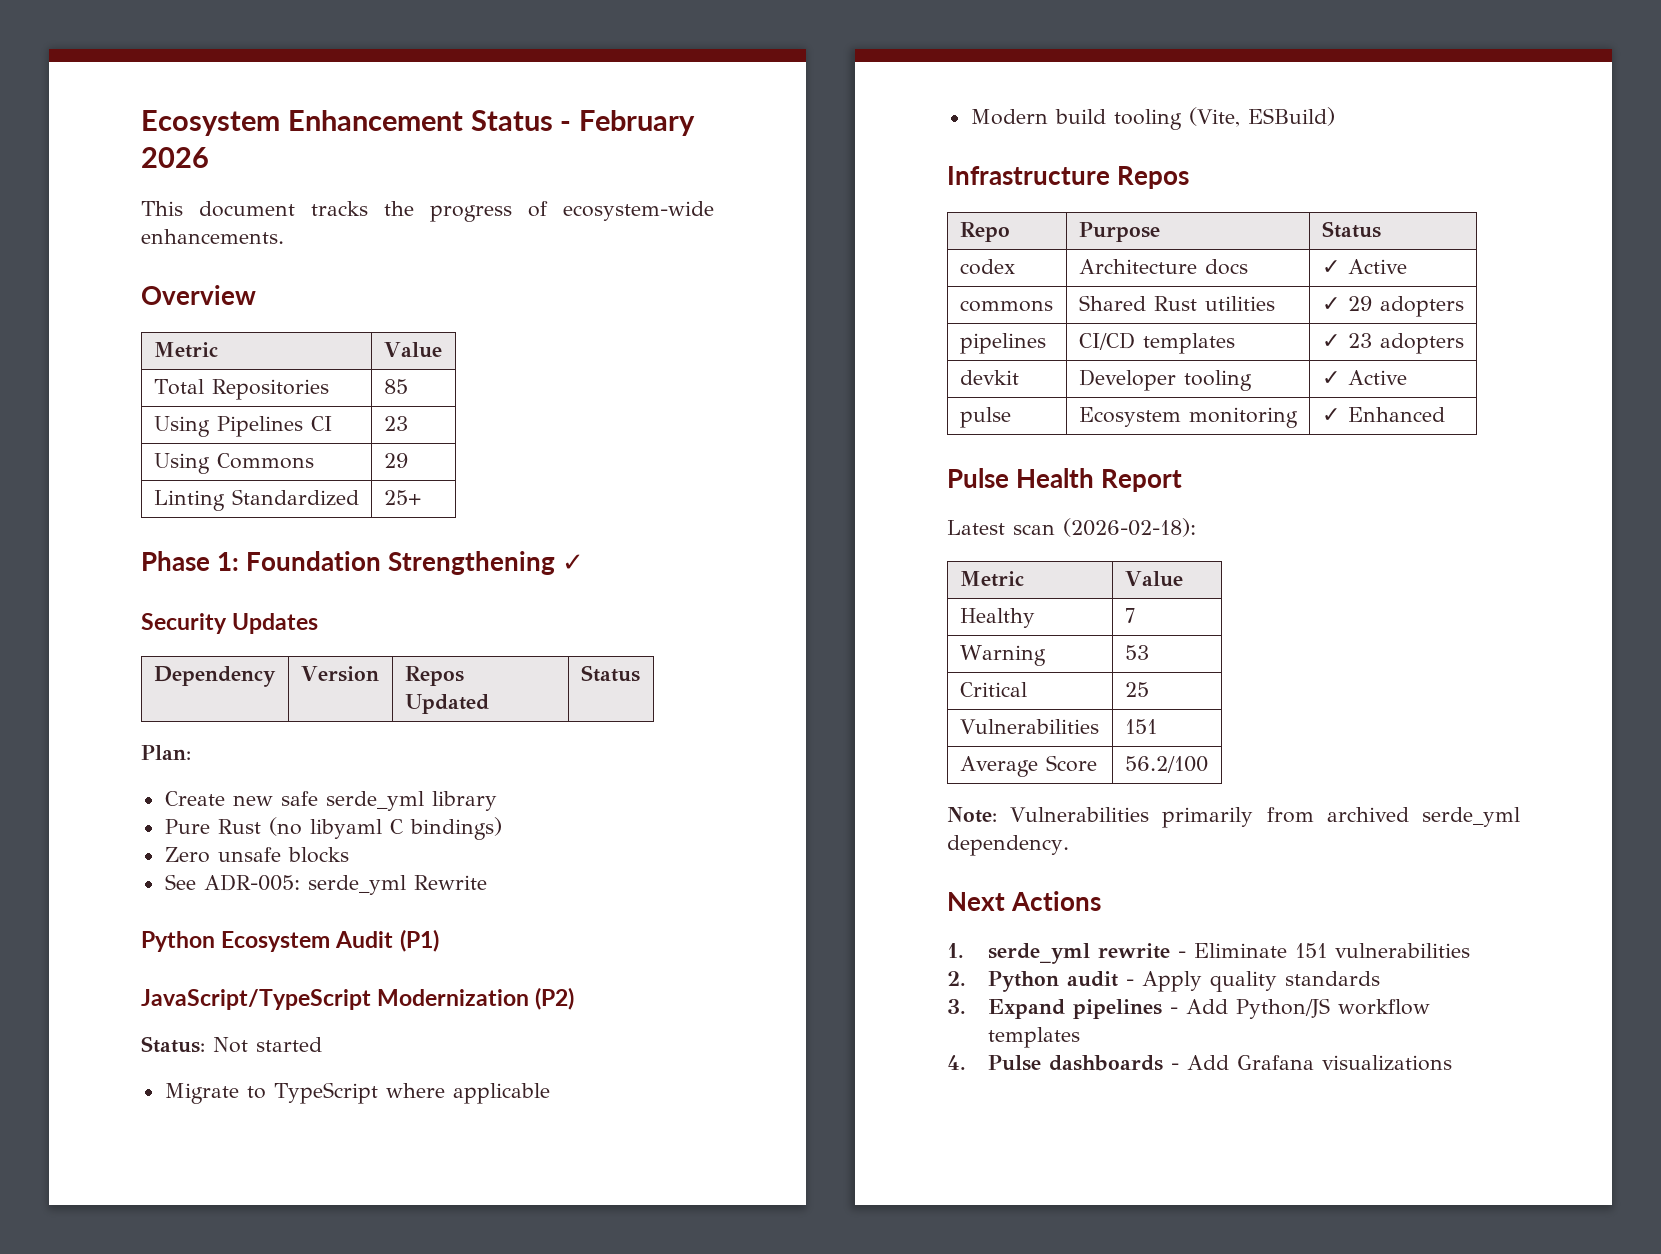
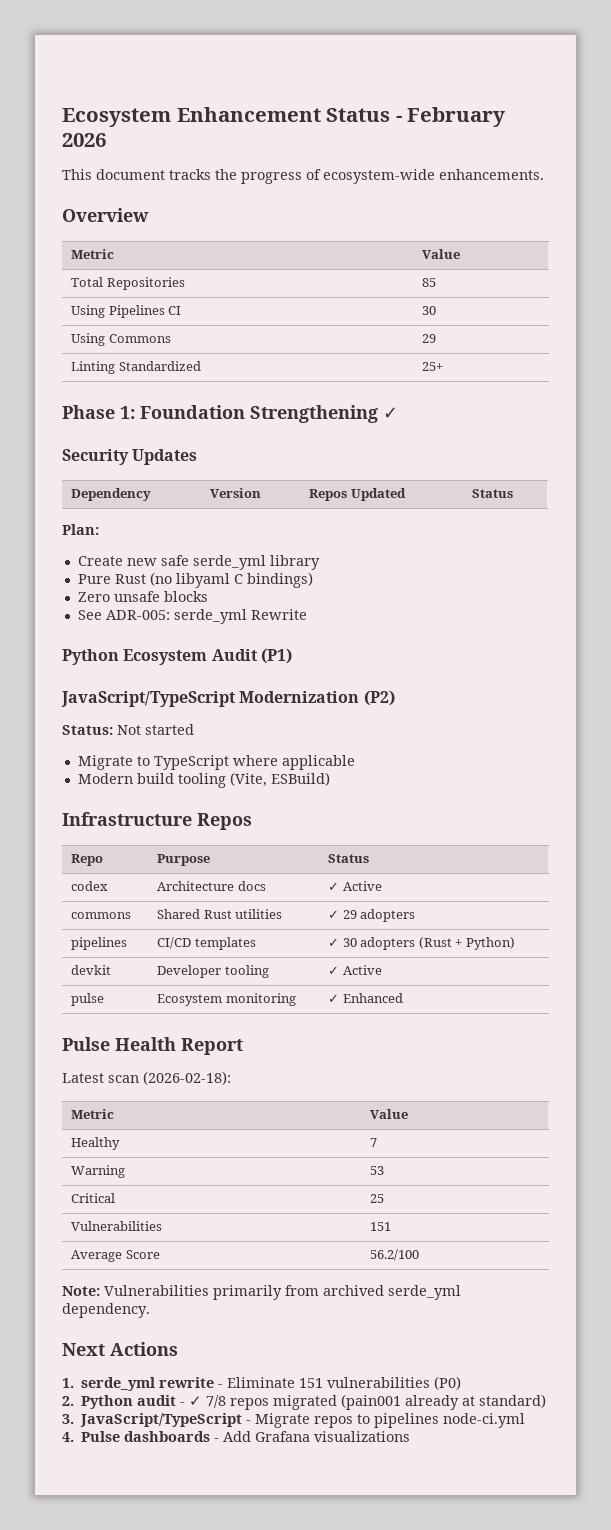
- Using Pipelines CI | 23
+ Using Pipelines CI | 30
- pipelines | CI/CD templates | ✓ 23 adopters
+ pipelines | CI/CD templates | ✓ 30 adopters (Rust + Python)
- 1. serde_yml rewrite - Eliminate 151 vulnerabilities
+ 1. serde_yml rewrite - Eliminate 151 vulnerabilities (P0)
- 2. Python audit - Apply quality standards
- 3. Expand pipelines - Add Python/JS workflow templates
+ 2. Python audit - ✓ 7/8 repos migrated (pain001 already at standard)
+ 3. JavaScript/TypeScript - Migrate repos to pipelines node-ci.yml

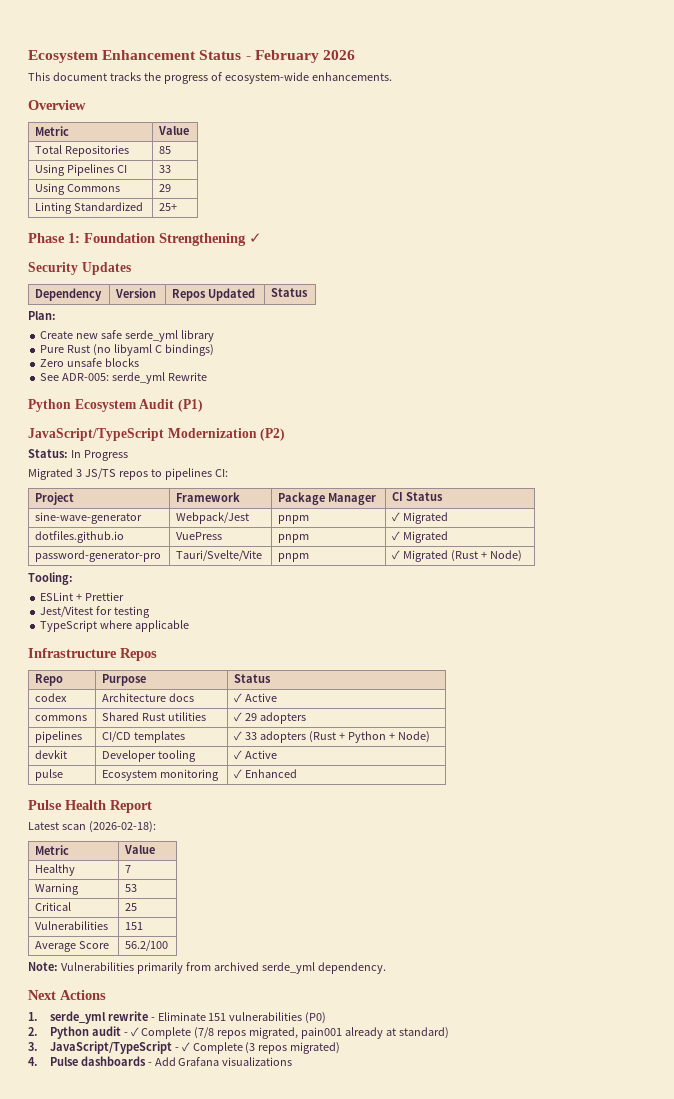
- Using Pipelines CI | 30
+ Using Pipelines CI | 33
- Status: Not started
- Migrate to TypeScript where applicable
- Modern build tooling (Vite, ESBuild)
+ Status: In Progress
+ Migrated 3 JS/TS repos to pipelines CI:
+ Project | Framework | Package Manager | CI Status
+ sine-wave-generator | Webpack/Jest | pnpm | ✓ Migrated
+ dotfiles.github.io | VuePress | pnpm | ✓ Migrated
+ password-generator-pro | Tauri/Svelte/Vite | pnpm | ✓ Migrated (Rust + Node)
+ Tooling:
+ ESLint + Prettier
+ Jest/Vitest for testing
+ TypeScript where applicable
- pipelines | CI/CD templates | ✓ 30 adopters (Rust + Python)
+ pipelines | CI/CD templates | ✓ 33 adopters (Rust + Python + Node)
- 2. Python audit - ✓ 7/8 repos migrated (pain001 already at standard)
+ 2. Python audit - ✓ Complete (7/8 repos migrated, pain001 already at standard)
- 3. JavaScript/TypeScript - Migrate repos to pipelines node-ci.yml
+ 3. JavaScript/TypeScript - ✓ Complete (3 repos migrated)

